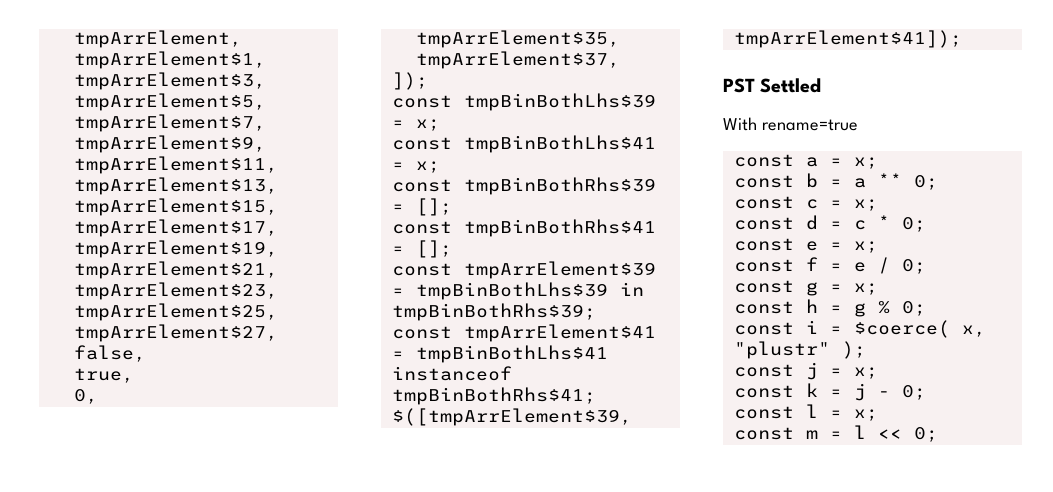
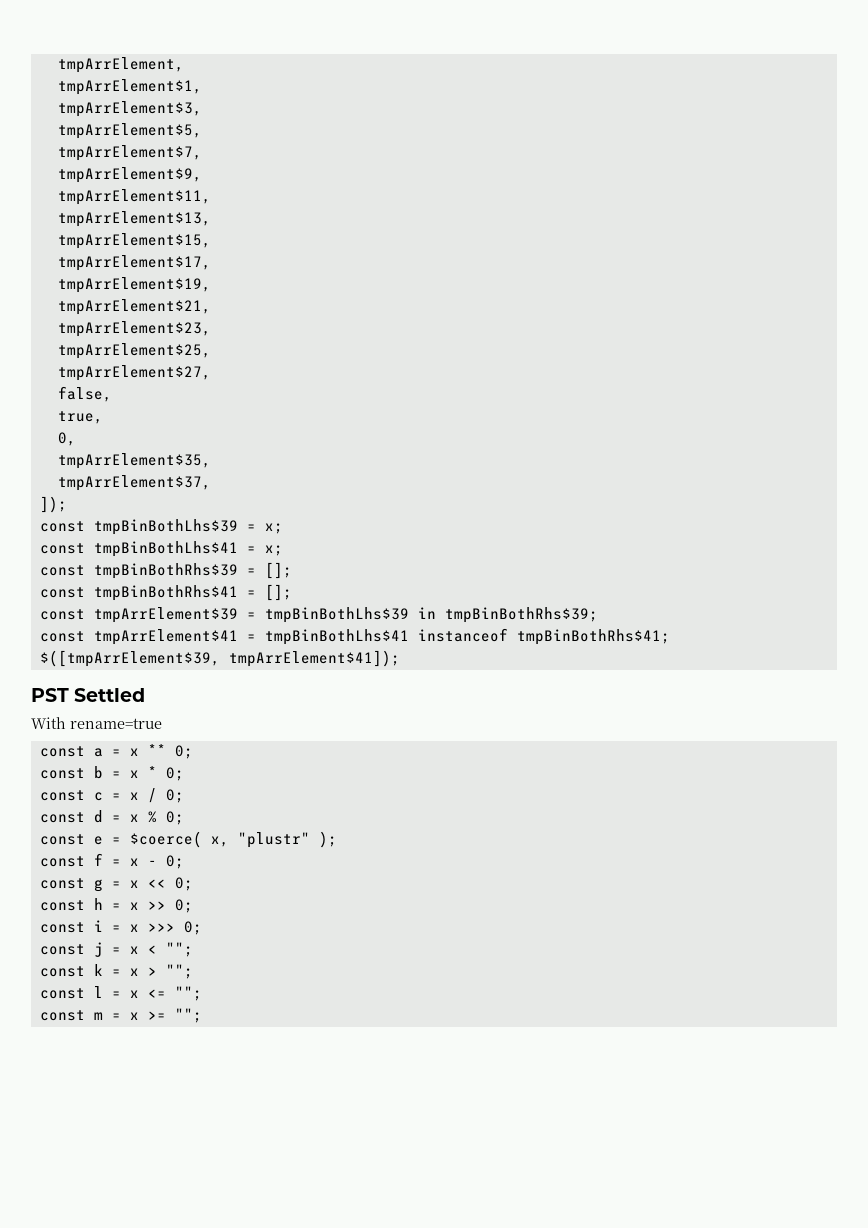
- const a = x;
+ const a = x ** 0;
- const b = a ** 0;
+ const b = x * 0;
- const c = x;
+ const c = x / 0;
- const d = c * 0;
+ const d = x % 0;
- const e = x;
- const f = e / 0;
- const g = x;
- const h = g % 0;
- const i = $coerce( x, "plustr" );
+ const e = $coerce( x, "plustr" );
+ const f = x - 0;
+ const g = x << 0;
+ const h = x >> 0;
+ const i = x >>> 0;
- const j = x;
+ const j = x < "";
- const k = j - 0;
+ const k = x > "";
- const l = x;
+ const l = x <= "";
- const m = l << 0;
+ const m = x >= "";

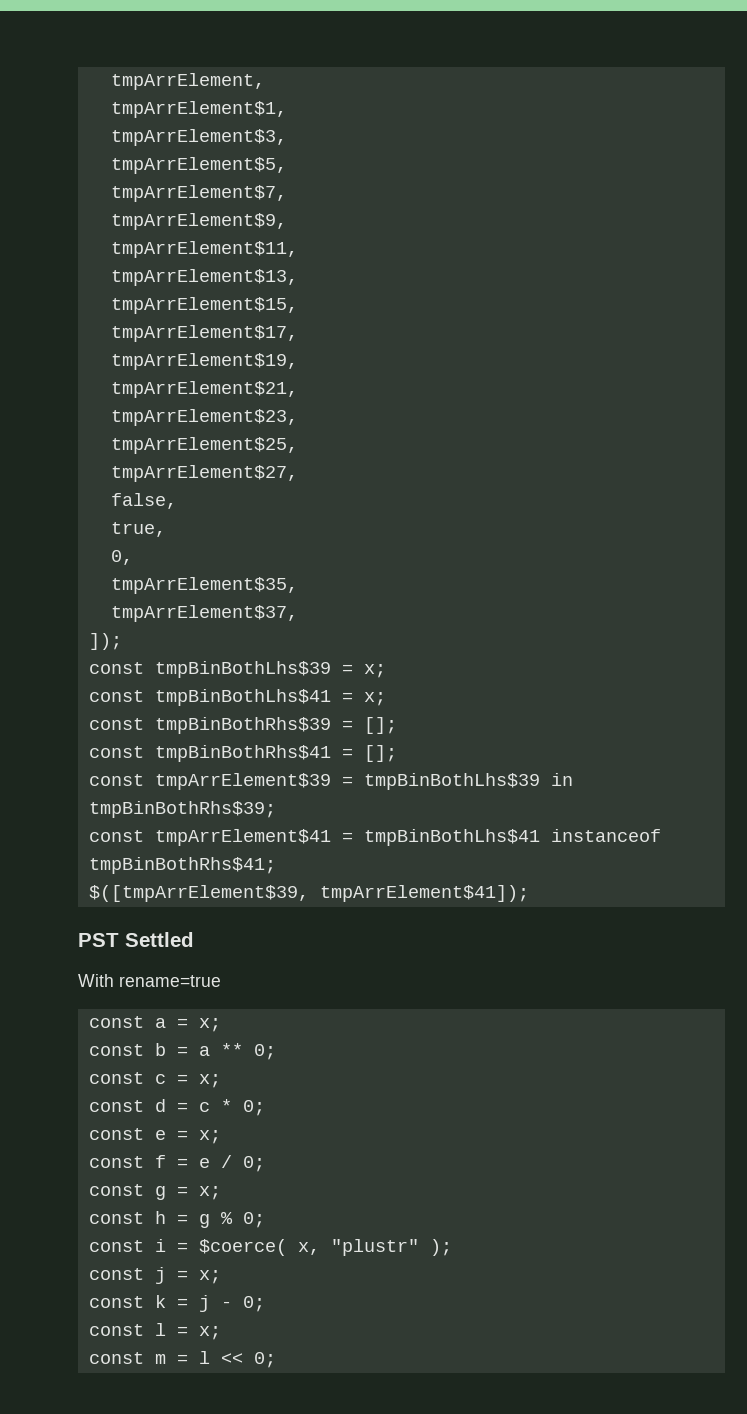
- const a = x ** 0;
+ const a = x;
- const b = x * 0;
+ const b = a ** 0;
- const c = x / 0;
- const d = x % 0;
+ const c = x;
+ const d = c * 0;
+ const e = x;
+ const f = e / 0;
+ const g = x;
+ const h = g % 0;
- const e = $coerce( x, "plustr" );
+ const i = $coerce( x, "plustr" );
- const f = x - 0;
- const g = x << 0;
- const h = x >> 0;
- const i = x >>> 0;
- const j = x < "";
- const k = x > "";
+ const j = x;
+ const k = j - 0;
- const l = x <= "";
+ const l = x;
- const m = x >= "";
+ const m = l << 0;

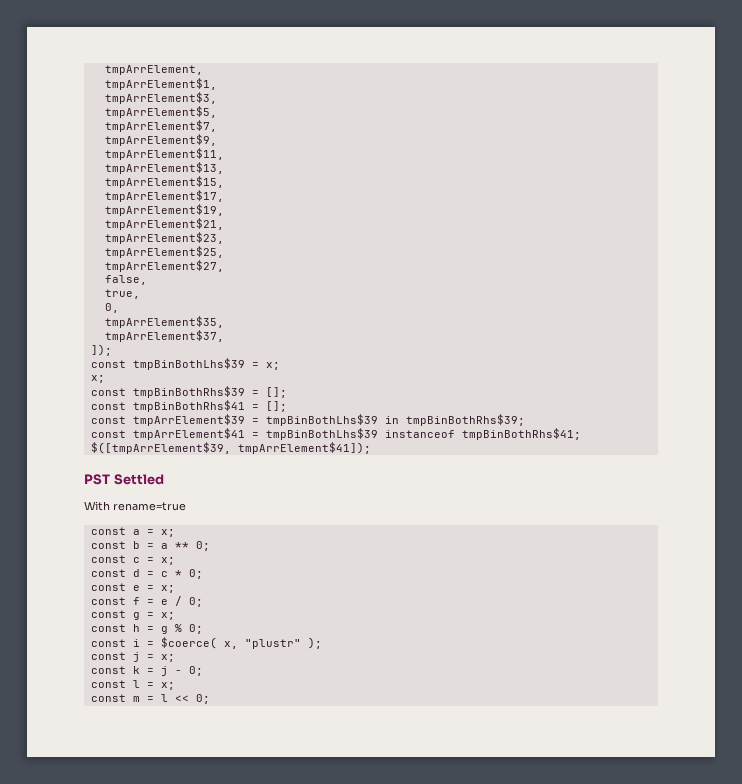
  const tmpBinBothLhs$39 = x;
- const tmpBinBothLhs$41 = x;
+ x;
- const tmpArrElement$41 = tmpBinBothLhs$41 instanceof tmpBinBothRhs$41;
+ const tmpArrElement$41 = tmpBinBothLhs$39 instanceof tmpBinBothRhs$41;

